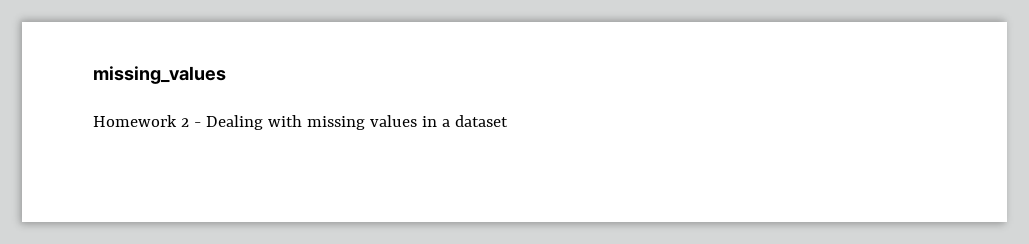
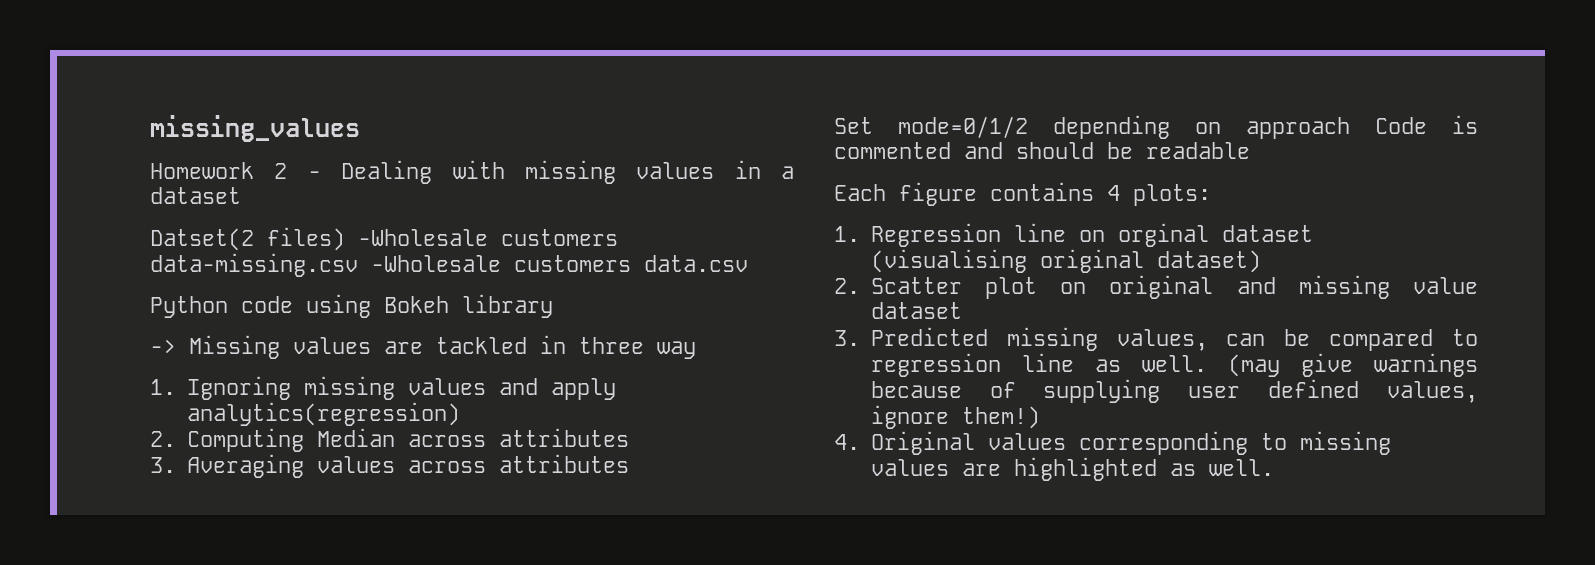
+ Datset(2 files) -Wholesale customers data-missing.csv -Wholesale customers data.csv
+ Python code using Bokeh library
+ -> Missing values are tackled in three way
+ 1. Ignoring missing values and apply analytics(regression)
+ 2. Computing Median across attributes
+ 3. Averaging values across attributes
+ Set mode=0/1/2 depending on approach Code is commented and should be readable
+ Each figure contains 4 plots:
+ 1. Regression line on orginal dataset (visualising original dataset)
+ 2. Scatter plot on original and missing value dataset
+ 3. Predicted missing values, can be compared to regression line as well. (may give warnings because of supplying user defined values, ignore them!)
+ 4. Original values corresponding to missing values are highlighted as well.

